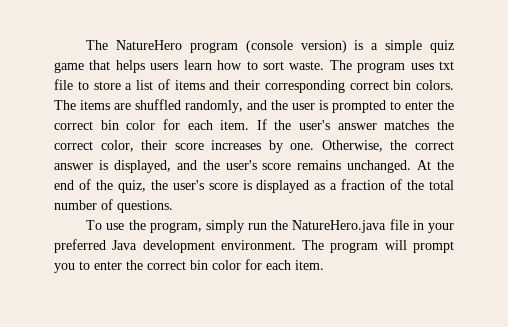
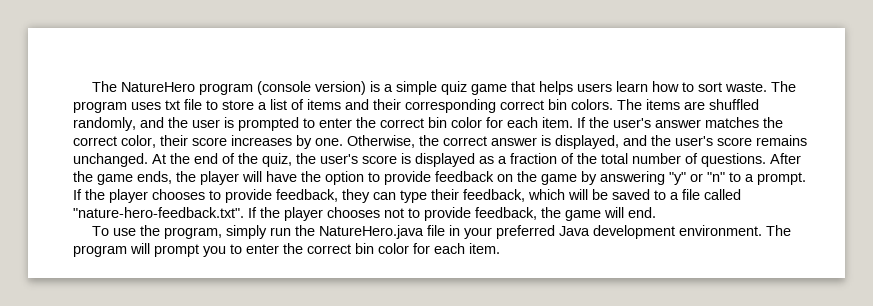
+ After the game ends, the player will have the option to provide feedback on the game by answering "y" or "n" to a prompt. If the player chooses to provide feedback, they can type their feedback, which will be saved to a file called "nature-hero-feedback.txt". If the player chooses not to provide feedback, the game will end.

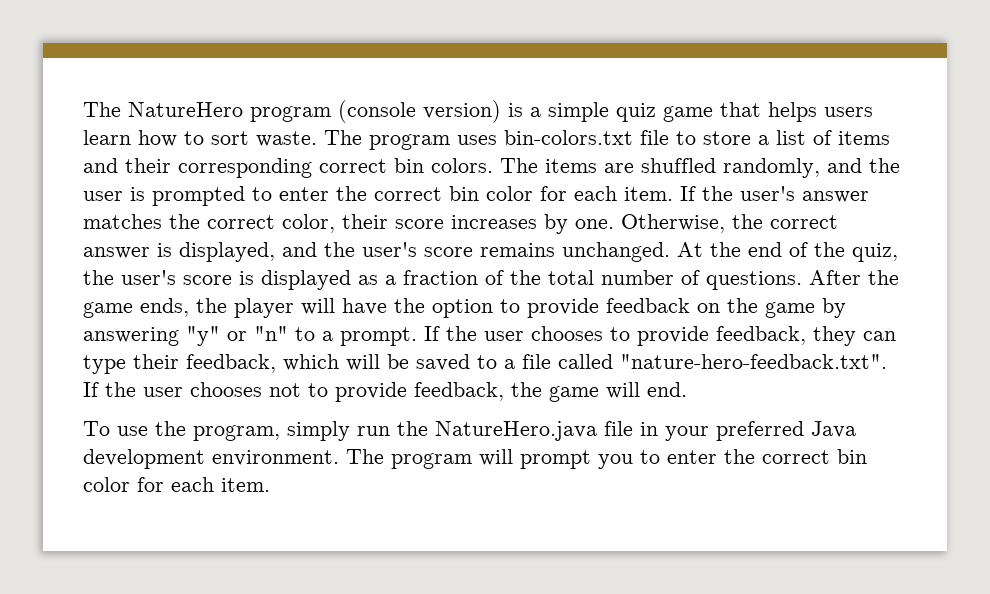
- The program uses txt file to store a list of items and their corresponding correct bin colors.
+ The program uses bin-colors.txt file to store a list of items and their corresponding correct bin colors.
- If the player chooses to provide feedback, they can type their feedback, which will be saved to a file called "nature-hero-feedback.txt". If the player chooses not to provide feedback, the game will end.
+ If the user chooses to provide feedback, they can type their feedback, which will be saved to a file called "nature-hero-feedback.txt". If the user chooses not to provide feedback, the game will end.

